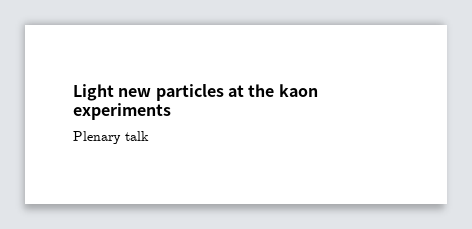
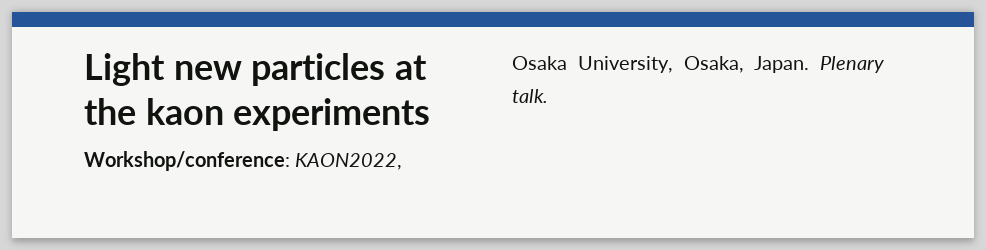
- Plenary talk
+ Workshop/conference: KAON2022, Osaka University, Osaka, Japan. Plenary talk.

